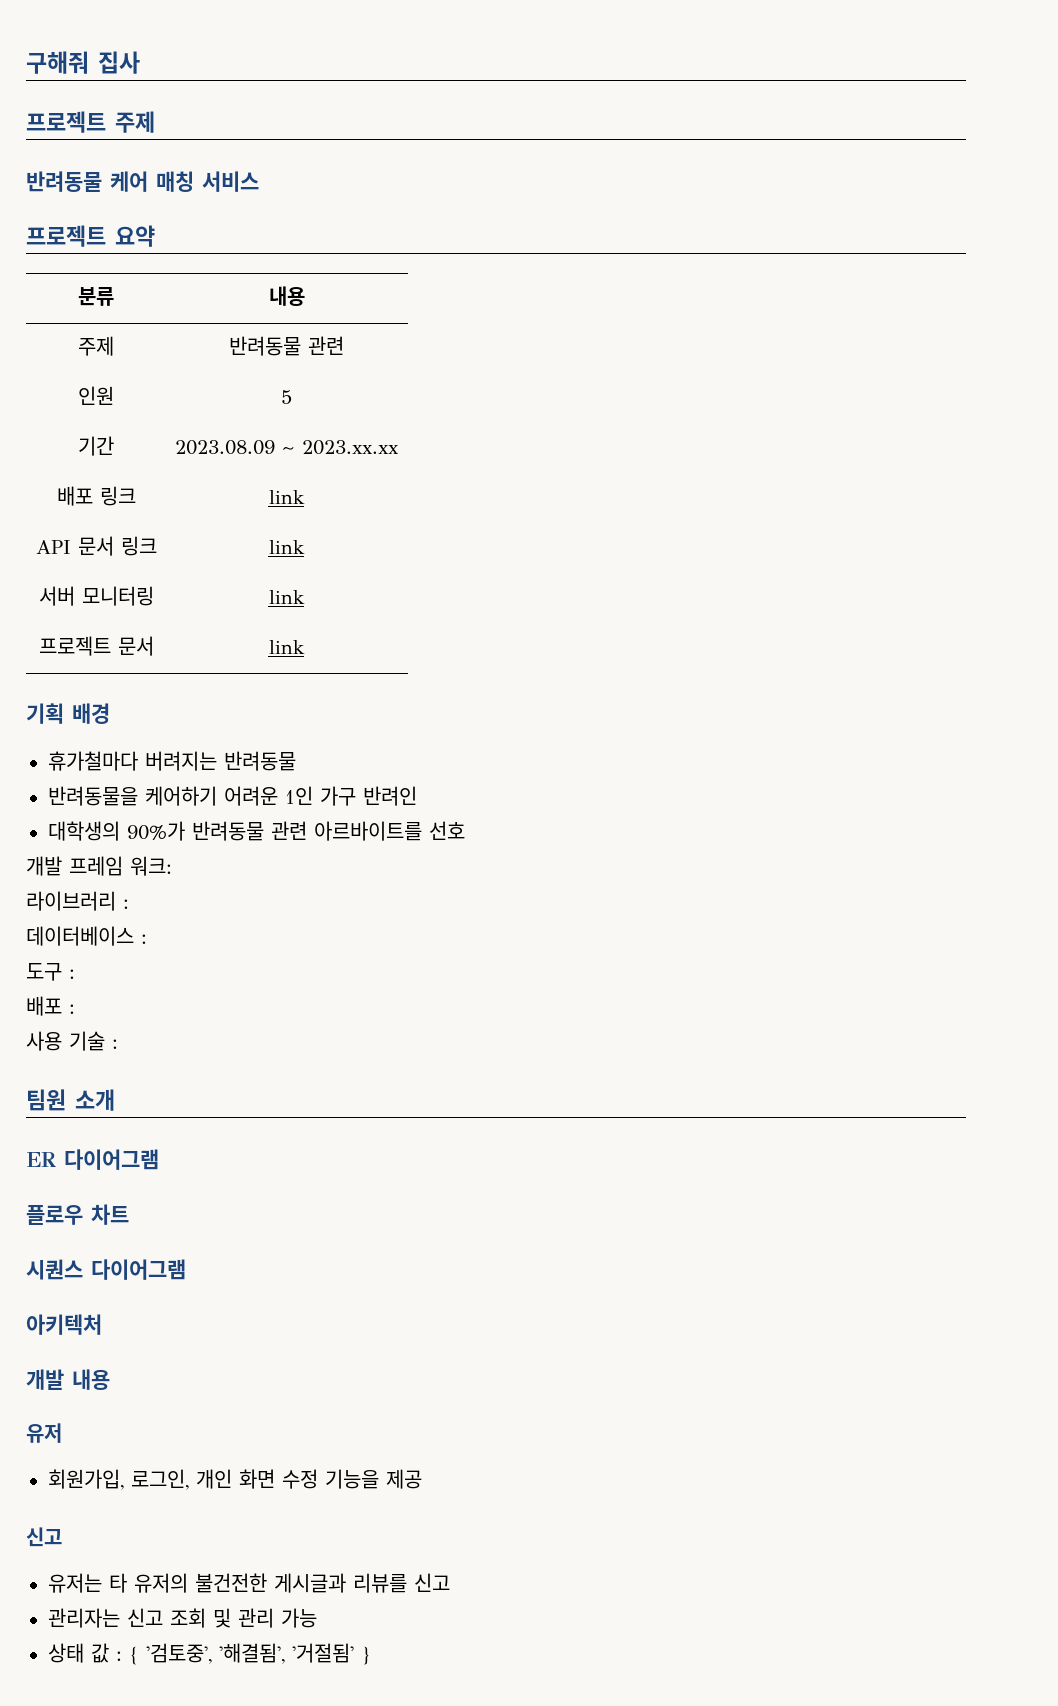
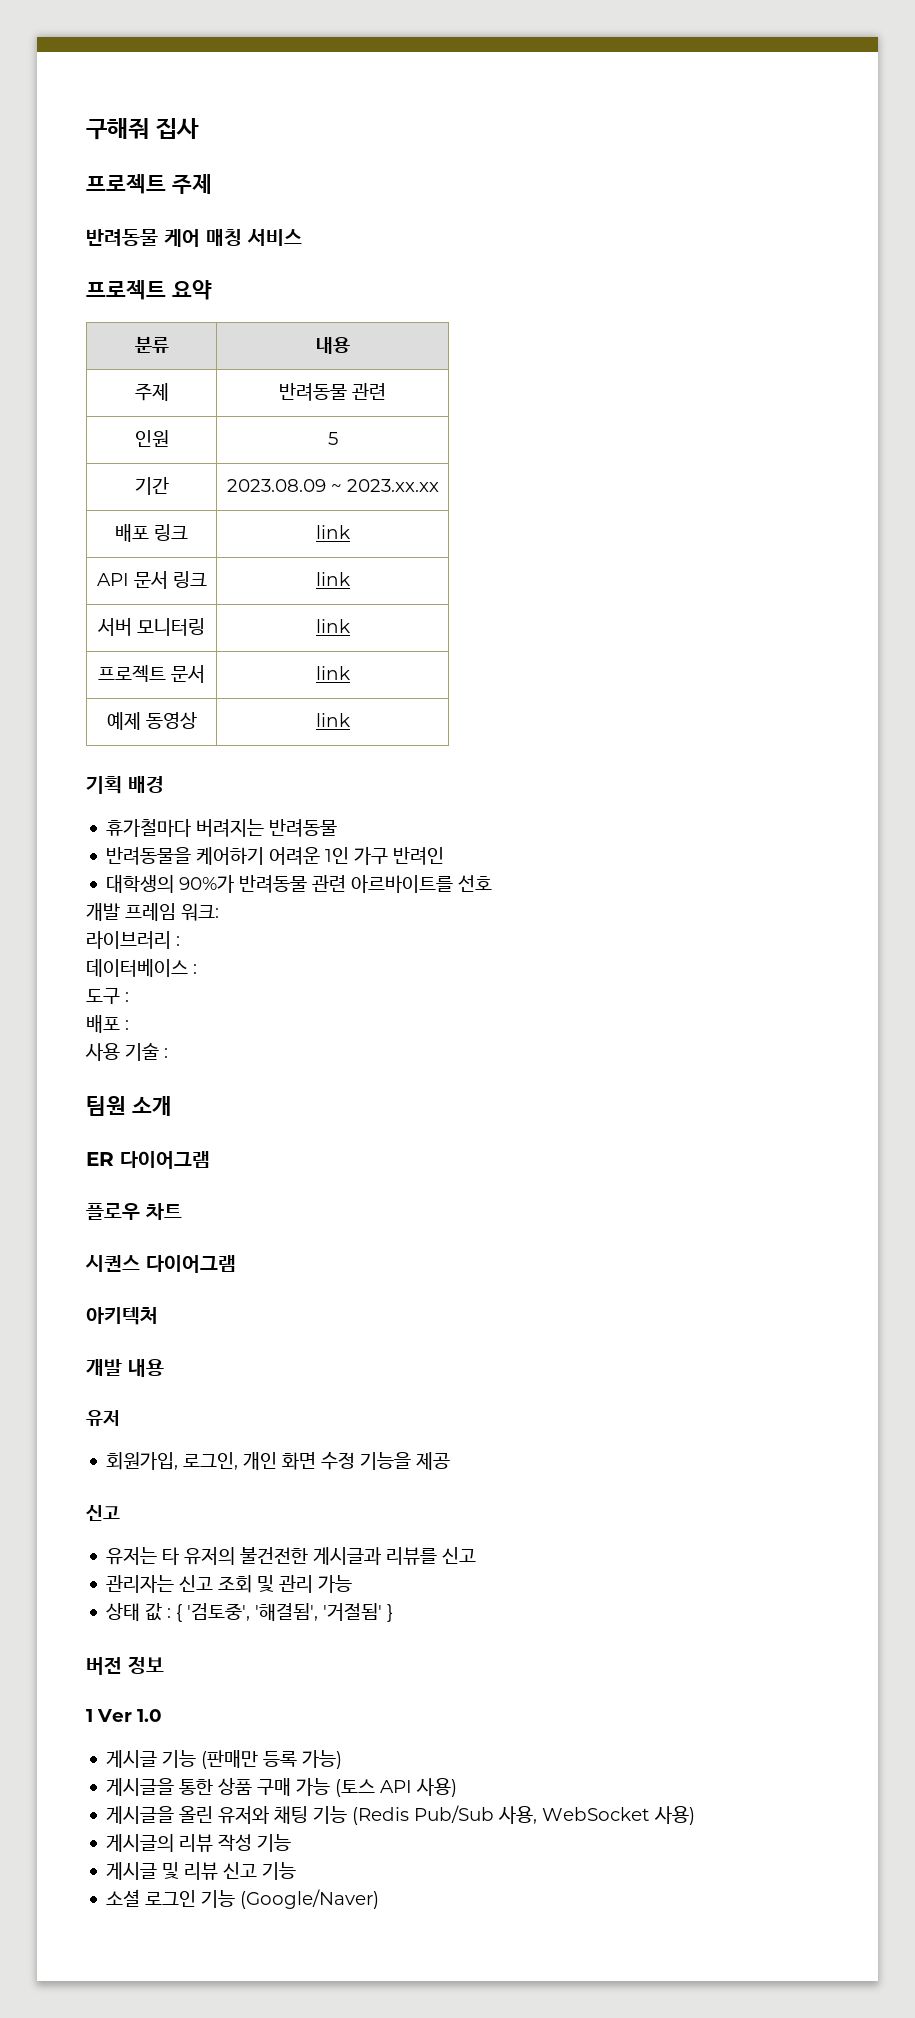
+ 예제 동영상 | link
+ 버전 정보
+ 1 Ver 1.0
+ 게시글 기능 (판매만 등록 가능)
+ 게시글을 통한 상품 구매 가능 (토스 API 사용)
+ 게시글을 올린 유저와 채팅 기능 (Redis Pub/Sub 사용, WebSocket 사용)
+ 게시글의 리뷰 작성 기능
+ 게시글 및 리뷰 신고 기능
+ 소셜 로그인 기능 (Google/Naver)

